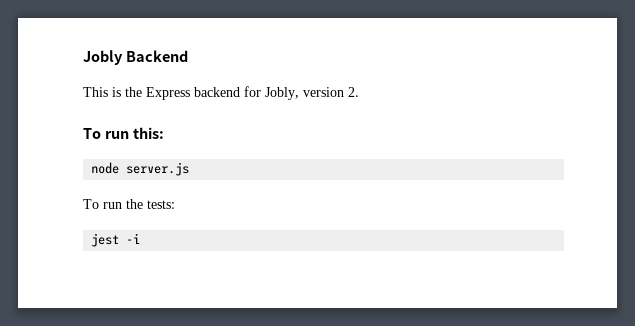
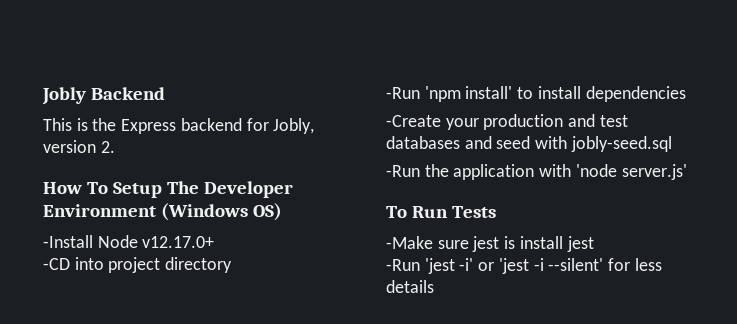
- To run this:
- node server.js
- To run the tests:
- jest -i
+ How To Setup The Developer Environment (Windows OS)
+ -Install Node v12.17.0+
+ -CD into project directory
+ -Run 'npm install' to install dependencies
+ -Create your production and test databases and seed with jobly-seed.sql
+ -Run the application with 'node server.js'
+ To Run Tests
+ -Make sure jest is install jest
+ -Run 'jest -i' or 'jest -i --silent' for less details

